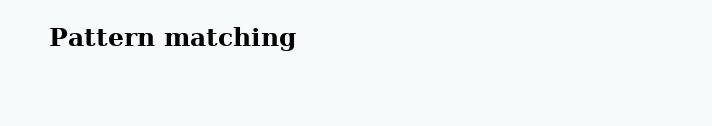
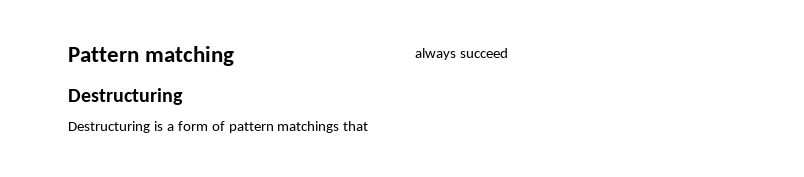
  Pattern matching
+ Destructuring
+ Destructuring is a form of pattern matchings that always succeed

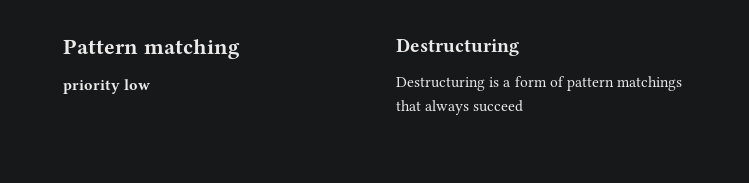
+ priority low

